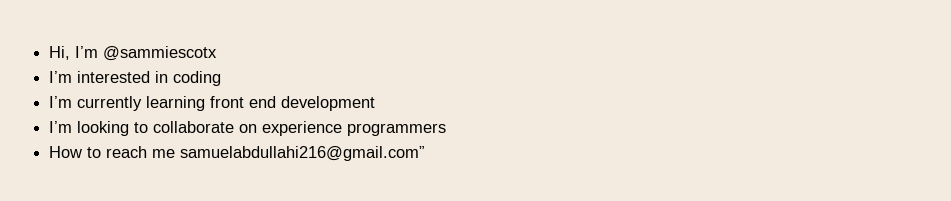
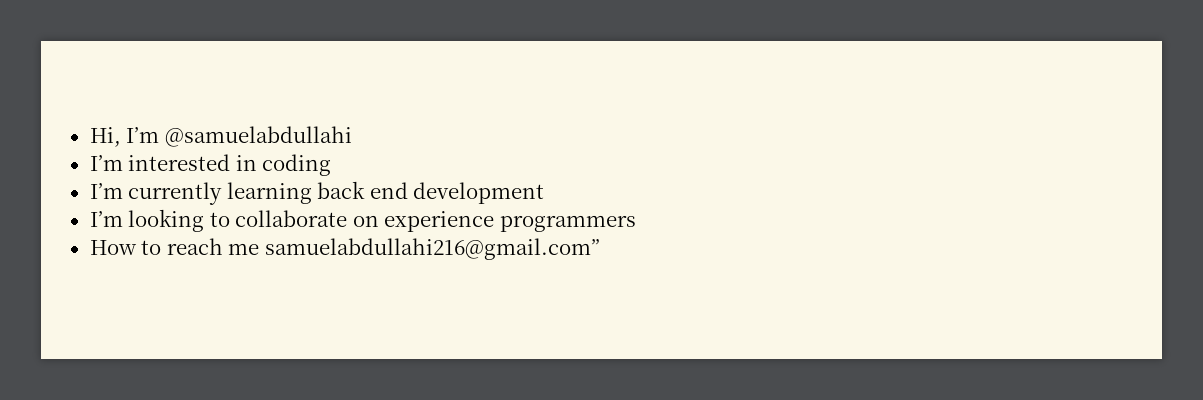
- Hi, I’m @sammiescotx
+ Hi, I’m @samuelabdullahi
- I’m currently learning front end development
+ I’m currently learning back end development

